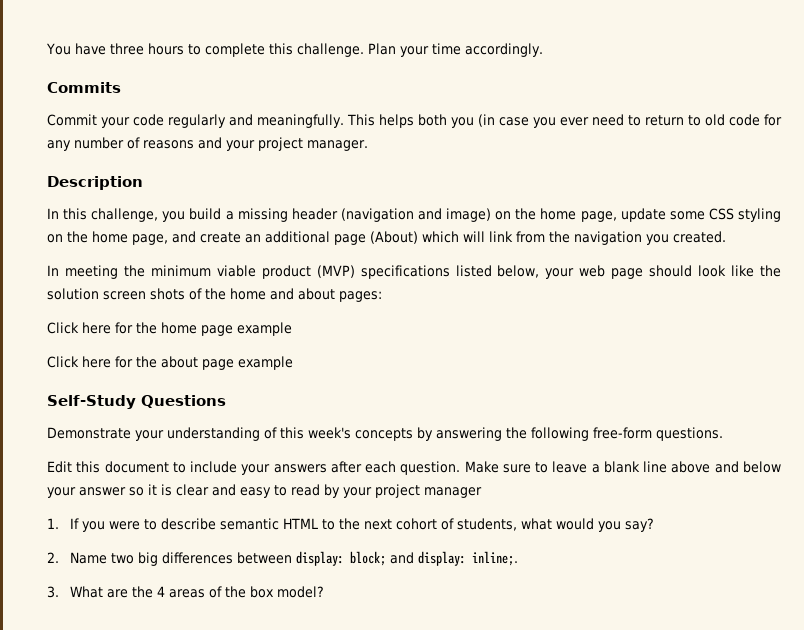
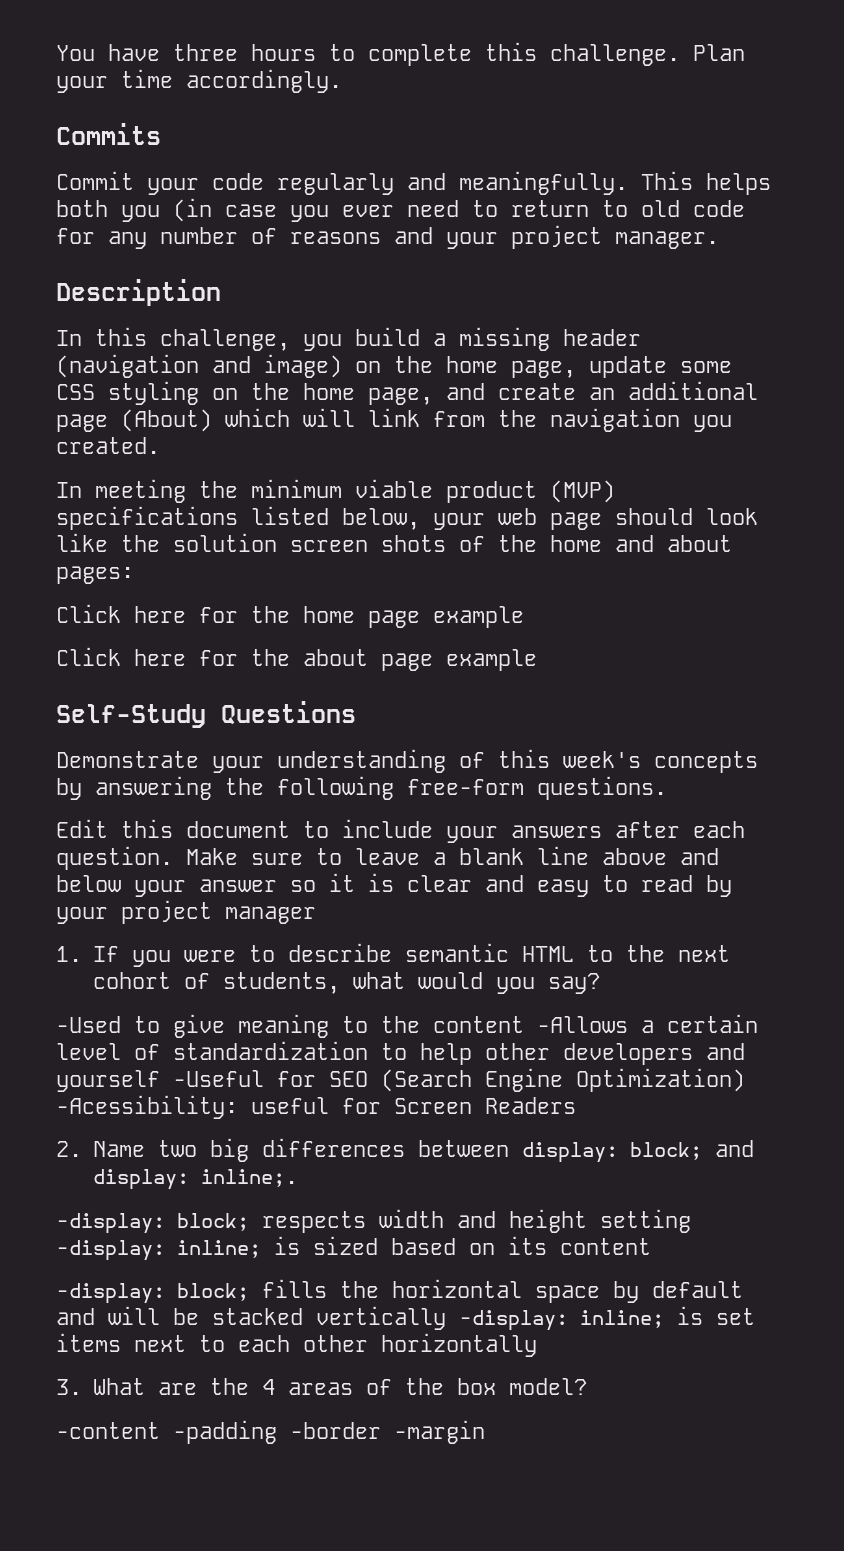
+ -Used to give meaning to the content -Allows a certain level of standardization to help other developers and yourself -Useful for SEO (Search Engine Optimization) -Acessibility: useful for Screen Readers
+ -display: block; respects width and height setting -display: inline; is sized based on its content
+ -display: block; fills the horizontal space by default and will be stacked vertically -display: inline; is set items next to each other horizontally
+ -content -padding -border -margin

